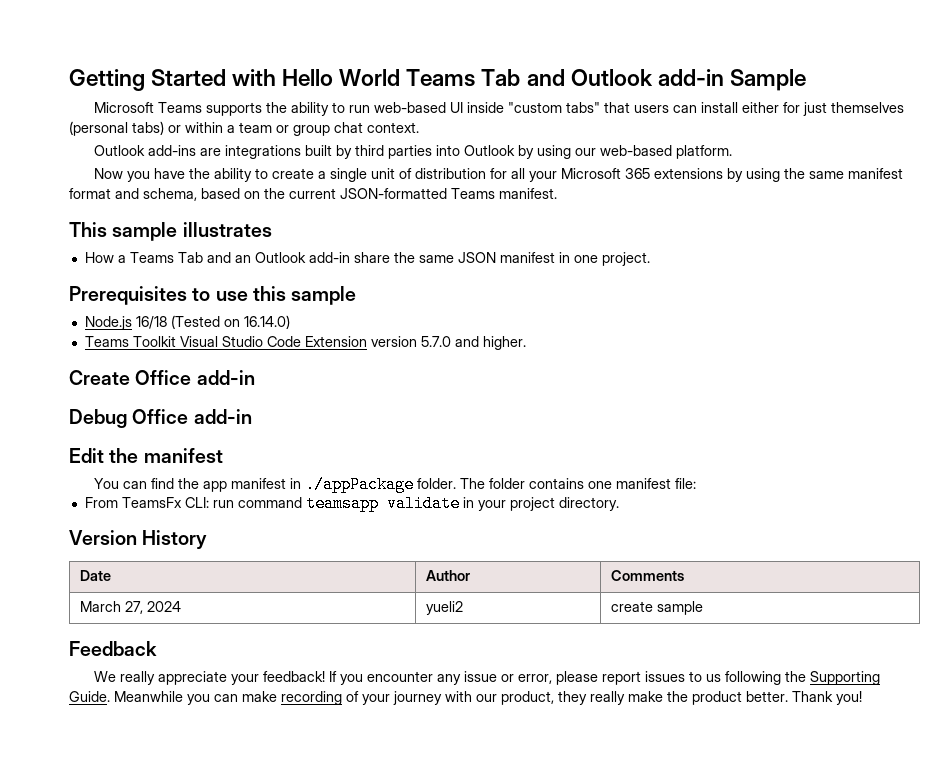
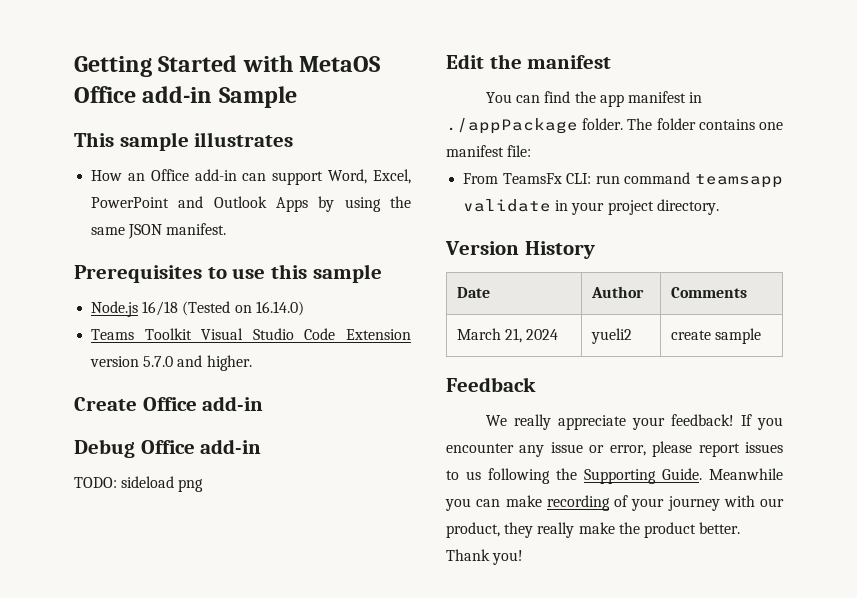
- Getting Started with Hello World Teams Tab and Outlook add-in Sample
- Microsoft Teams supports the ability to run web-based UI inside "custom tabs" that users can install either for just themselves (personal tabs) or within a team or group chat context.
- Outlook add-ins are integrations built by third parties into Outlook by using our web-based platform.
- Now you have the ability to create a single unit of distribution for all your Microsoft 365 extensions by using the same manifest format and schema, based on the current JSON-formatted Teams manifest.
+ Getting Started with MetaOS Office add-in Sample
  This sample illustrates
- How a Teams Tab and an Outlook add-in share the same JSON manifest in one project.
+ How an Office add-in can support Word, Excel, PowerPoint and Outlook Apps by using the same JSON manifest.
+ TODO: sideload png
- March 27, 2024 | yueli2 | create sample
+ March 21, 2024 | yueli2 | create sample

